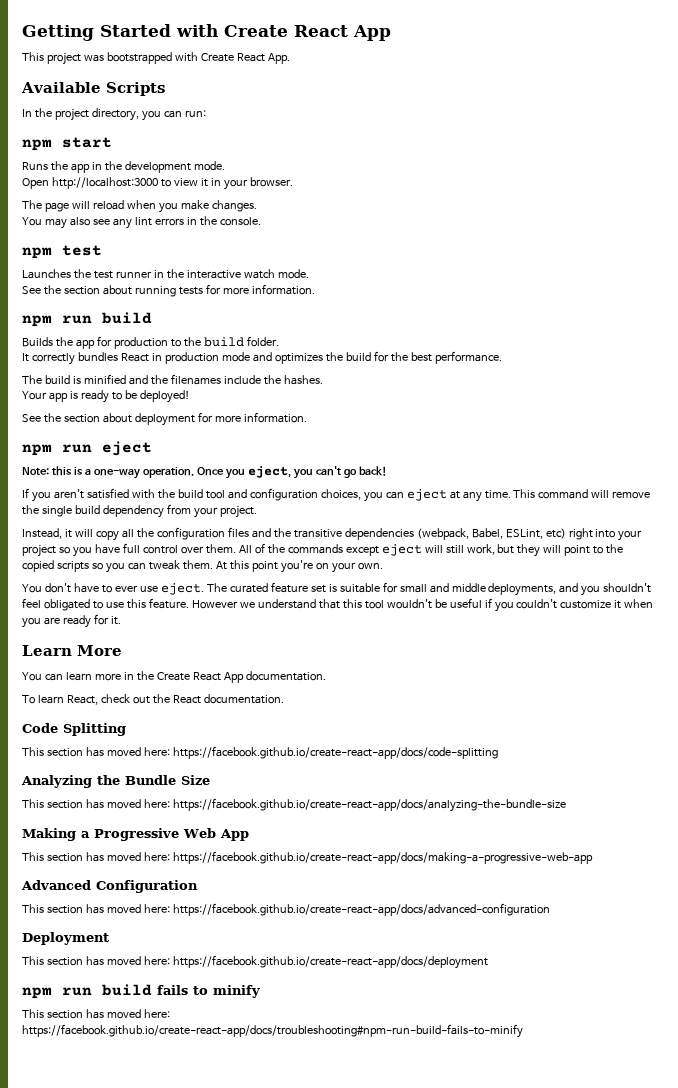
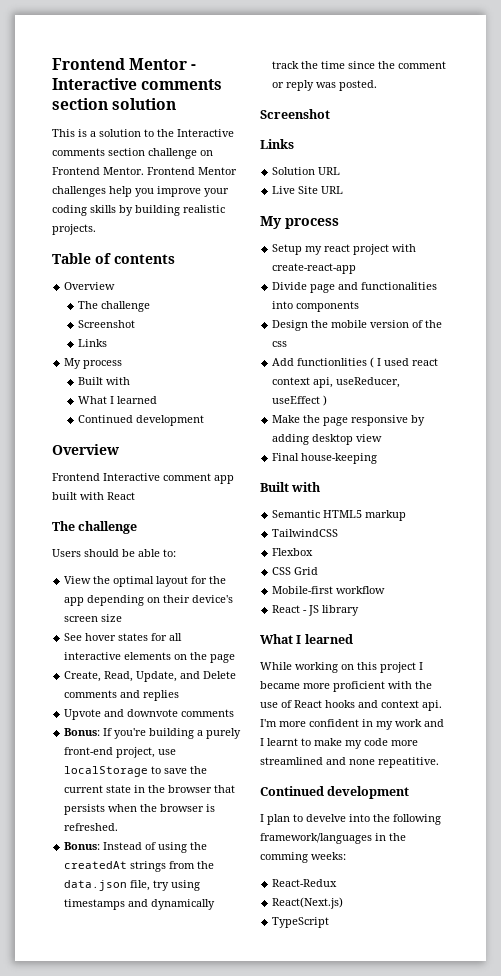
- Getting Started with Create React App
- This project was bootstrapped with Create React App.
- Available Scripts
- In the project directory, you can run:
- npm start
- Runs the app in the development mode.
- Open http://localhost:3000 to view it in your browser.
- The page will reload when you make changes.
- You may also see any lint errors in the console.
- npm test
- Launches the test runner in the interactive watch mode.
- See the section about running tests for more information.
- npm run build
- Builds the app for production to the build folder.
- It correctly bundles React in production mode and optimizes the build for the best performance.
- The build is minified and the filenames include the hashes.
- Your app is ready to be deployed!
- See the section about deployment for more information.
- npm run eject
- Note: this is a one-way operation. Once you eject, you can't go back!
- If you aren't satisfied with the build tool and configuration choices, you can eject at any time. This command will remove the single build dependency from your project.
- Instead, it will copy all the configuration files and the transitive dependencies (webpack, Babel, ESLint, etc) right into your project so you have full control over them. All of the commands except eject will still work, but they will point to the copied scripts so you can tweak them. At this point you're on your own.
- You don't have to ever use eject. The curated feature set is suitable for small and middle deployments, and you shouldn't feel obligated to use this feature. However we understand that this tool wouldn't be useful if you couldn't customize it when you are ready for it.
- Learn More
- You can learn more in the Create React App documentation.
- To learn React, check out the React documentation.
- Code Splitting
- This section has moved here: https://facebook.github.io/create-react-app/docs/code-splitting
- Analyzing the Bundle Size
- This section has moved here: https://facebook.github.io/create-react-app/docs/analyzing-the-bundle-size
- Making a Progressive Web App
- This section has moved here: https://facebook.github.io/create-react-app/docs/making-a-progressive-web-app
- Advanced Configuration
- This section has moved here: https://facebook.github.io/create-react-app/docs/advanced-configuration
- Deployment
- This section has moved here: https://facebook.github.io/create-react-app/docs/deployment
- npm run build fails to minify
- This section has moved here: https://facebook.github.io/create-react-app/docs/troubleshooting#npm-run-build-fails-to-minify
+ Frontend Mentor - Interactive comments section solution
+ This is a solution to the Interactive comments section challenge on Frontend Mentor. Frontend Mentor challenges help you improve your coding skills by building realistic projects.
+ Table of contents
+ Overview
+ The challenge
+ Screenshot
+ Links
+ My process
+ Built with
+ What I learned
+ Continued development
+ Overview
+ Frontend Interactive comment app built with React
+ The challenge
+ Users should be able to:
+ View the optimal layout for the app depending on their device's screen size
+ See hover states for all interactive elements on the page
+ Create, Read, Update, and Delete comments and replies
+ Upvote and downvote comments
+ Bonus: If you're building a purely front-end project, use localStorage to save the current state in the browser that persists when the browser is refreshed.
+ Bonus: Instead of using the createdAt strings from the data.json file, try using timestamps and dynamically track the time since the comment or reply was posted.
+ Screenshot
+ Links
+ Solution URL
+ Live Site URL
+ My process
+ Setup my react project with create-react-app
+ Divide page and functionalities into components
+ Design the mobile version of the css
+ Add functionlities ( I used react context api, useReducer, useEffect )
+ Make the page responsive by adding desktop view
+ Final house-keeping
+ Built with
+ Semantic HTML5 markup
+ TailwindCSS
+ Flexbox
+ CSS Grid
+ Mobile-first workflow
+ React - JS library
+ What I learned
+ While working on this project I became more proficient with the use of React hooks and context api. I'm more confident in my work and I learnt to make my code more streamlined and none repeatitive.
+ Continued development
+ I plan to develve into the following framework/languages in the comming weeks:
+ React-Redux
+ React(Next.js)
+ TypeScript

